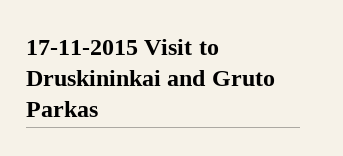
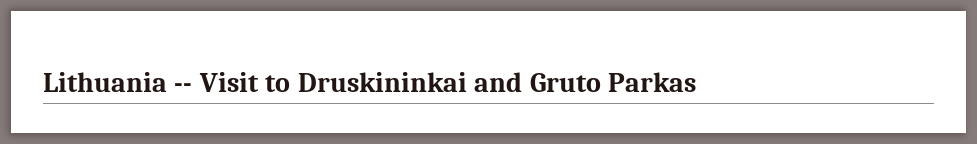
- 17-11-2015 Visit to Druskininkai and Gruto Parkas
+ Lithuania -- Visit to Druskininkai and Gruto Parkas

